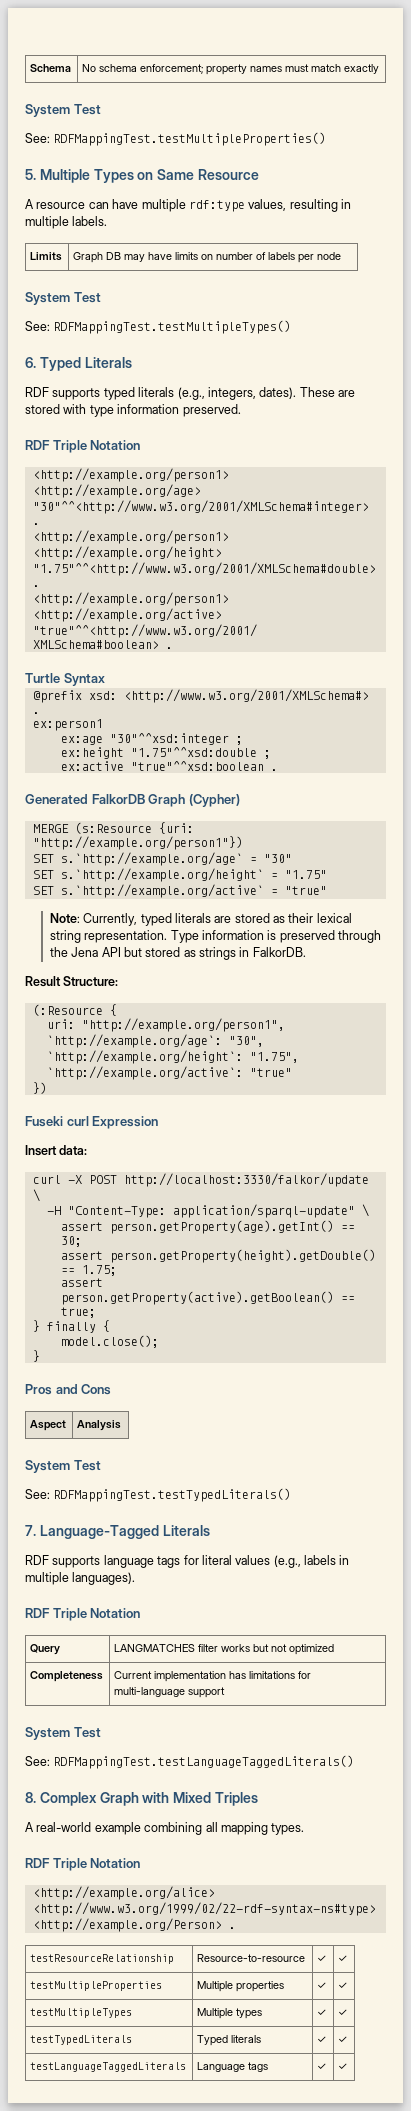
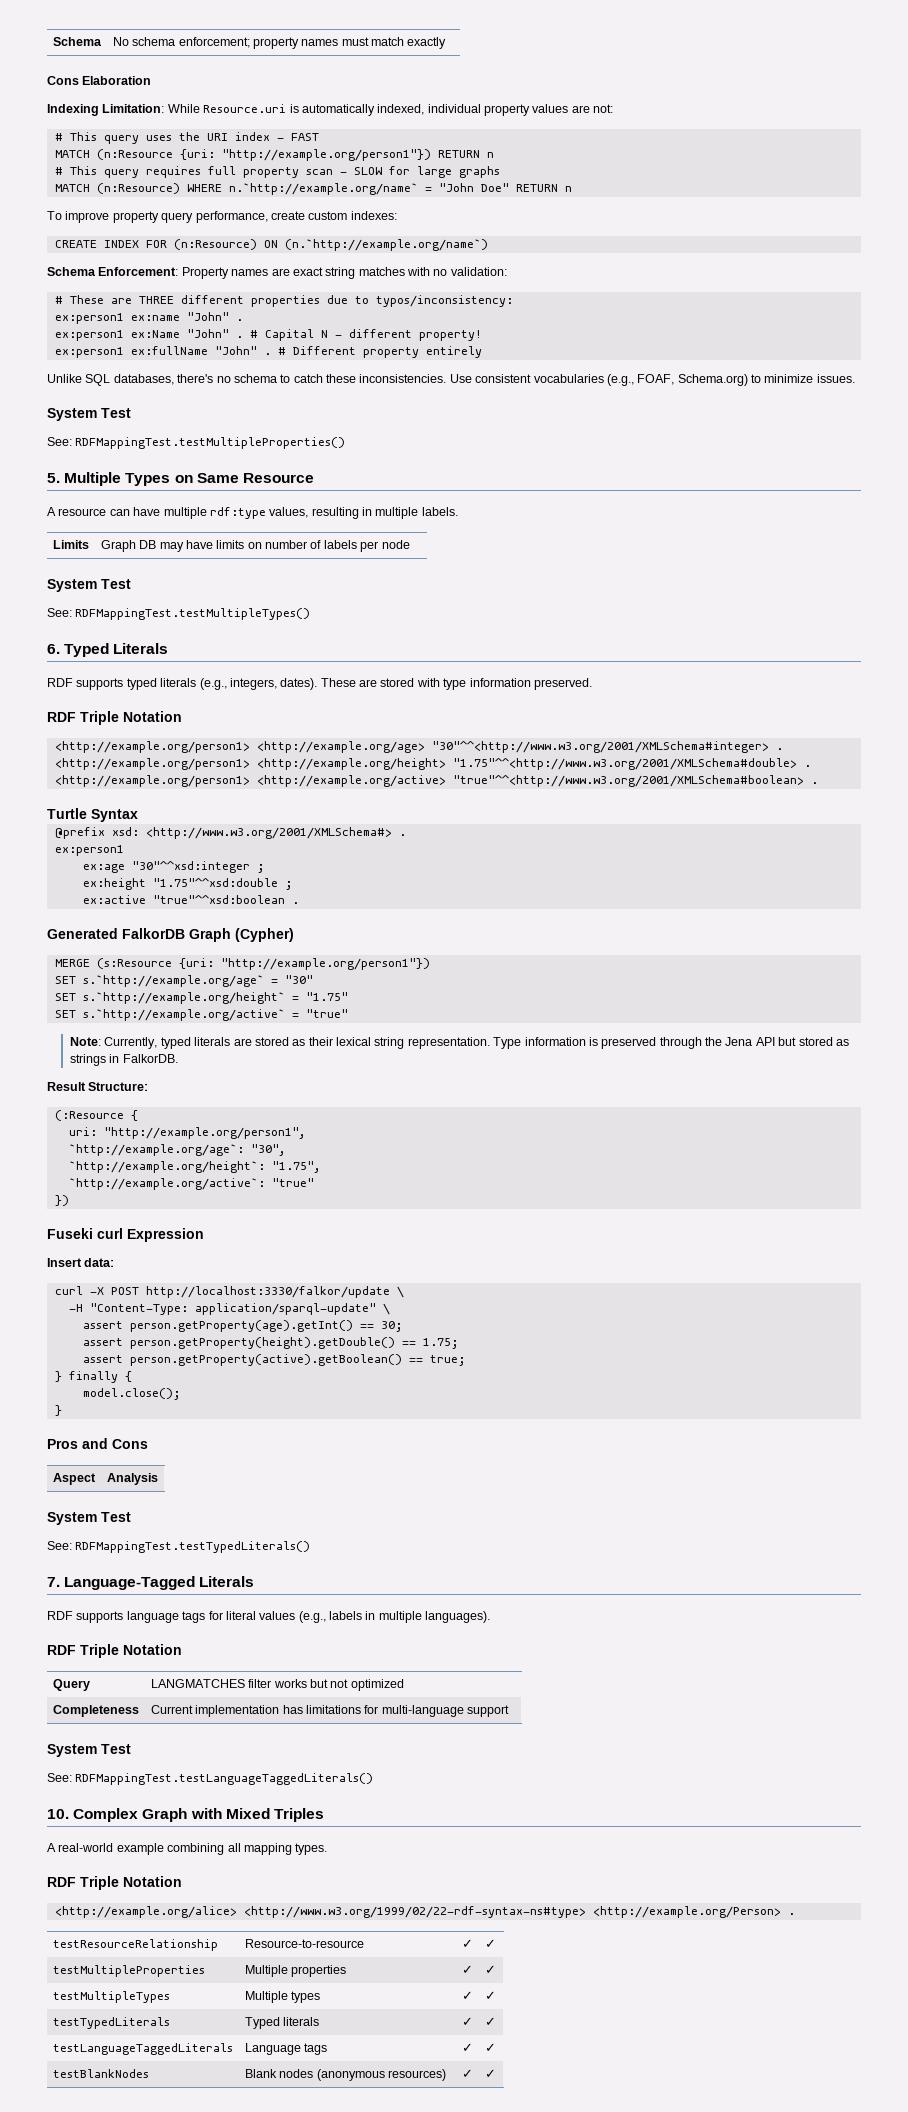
+ Cons Elaboration
+ Indexing Limitation: While Resource.uri is automatically indexed, individual property values are not:
+ # This query uses the URI index - FAST
+ MATCH (n:Resource {uri: "http://example.org/person1"}) RETURN n
+ # This query requires full property scan - SLOW for large graphs
+ MATCH (n:Resource) WHERE n.`http://example.org/name` = "John Doe" RETURN n
+ To improve property query performance, create custom indexes:
+ CREATE INDEX FOR (n:Resource) ON (n.`http://example.org/name`)
+ Schema Enforcement: Property names are exact string matches with no validation:
+ # These are THREE different properties due to typos/inconsistency:
+ ex:person1 ex:name "John" .
+ ex:person1 ex:Name "John" . # Capital N - different property!
+ ex:person1 ex:fullName "John" . # Different property entirely
+ Unlike SQL databases, there's no schema to catch these inconsistencies. Use consistent vocabularies (e.g., FOAF, Schema.org) to minimize issues.
- 8. Complex Graph with Mixed Triples
+ 10. Complex Graph with Mixed Triples
+ testBlankNodes | Blank nodes (anonymous resources) | ✓ | ✓

